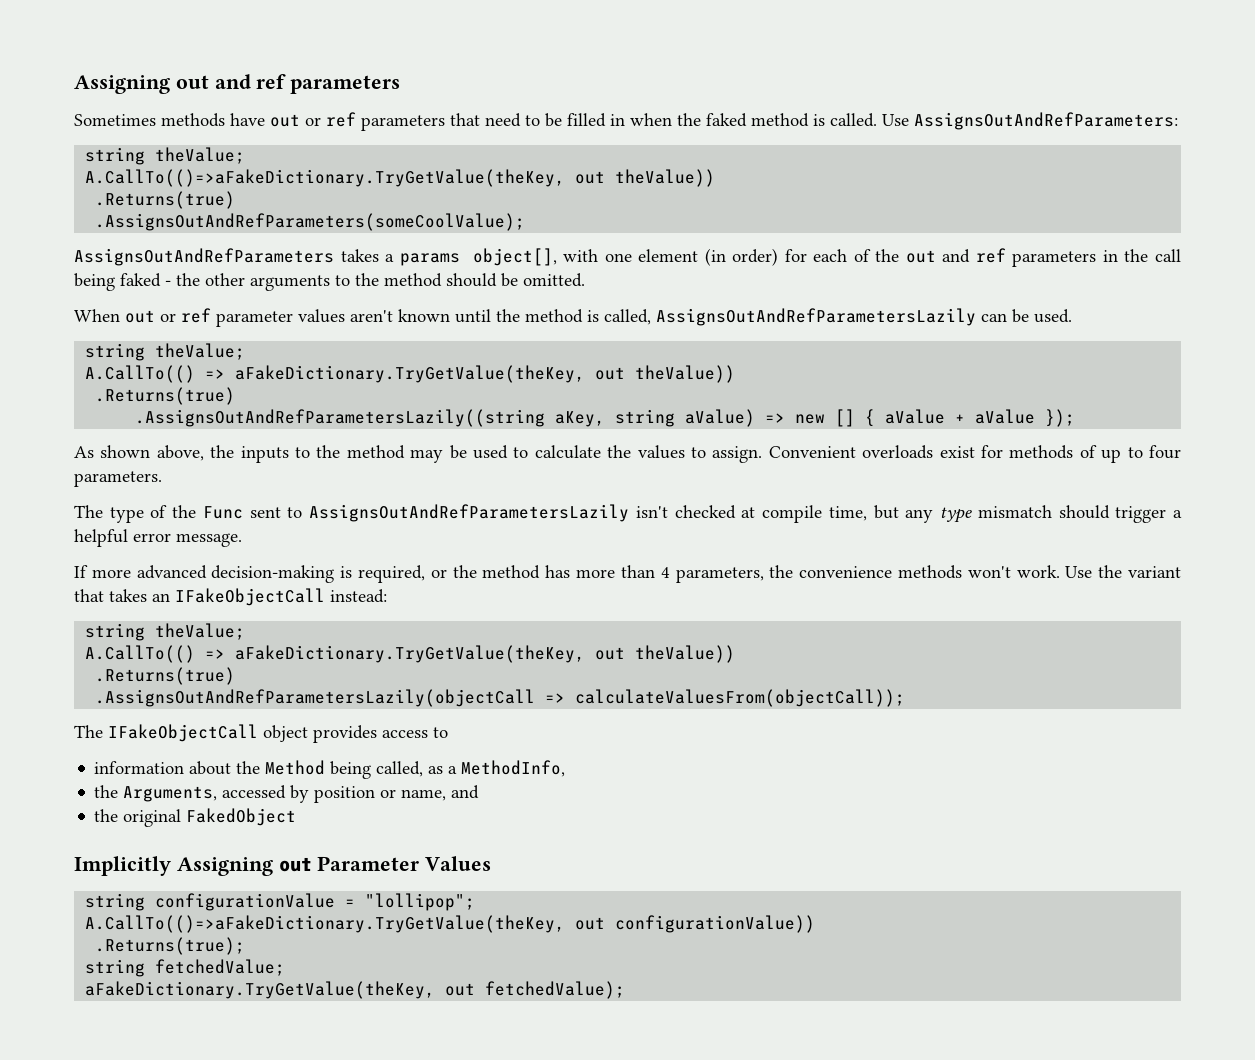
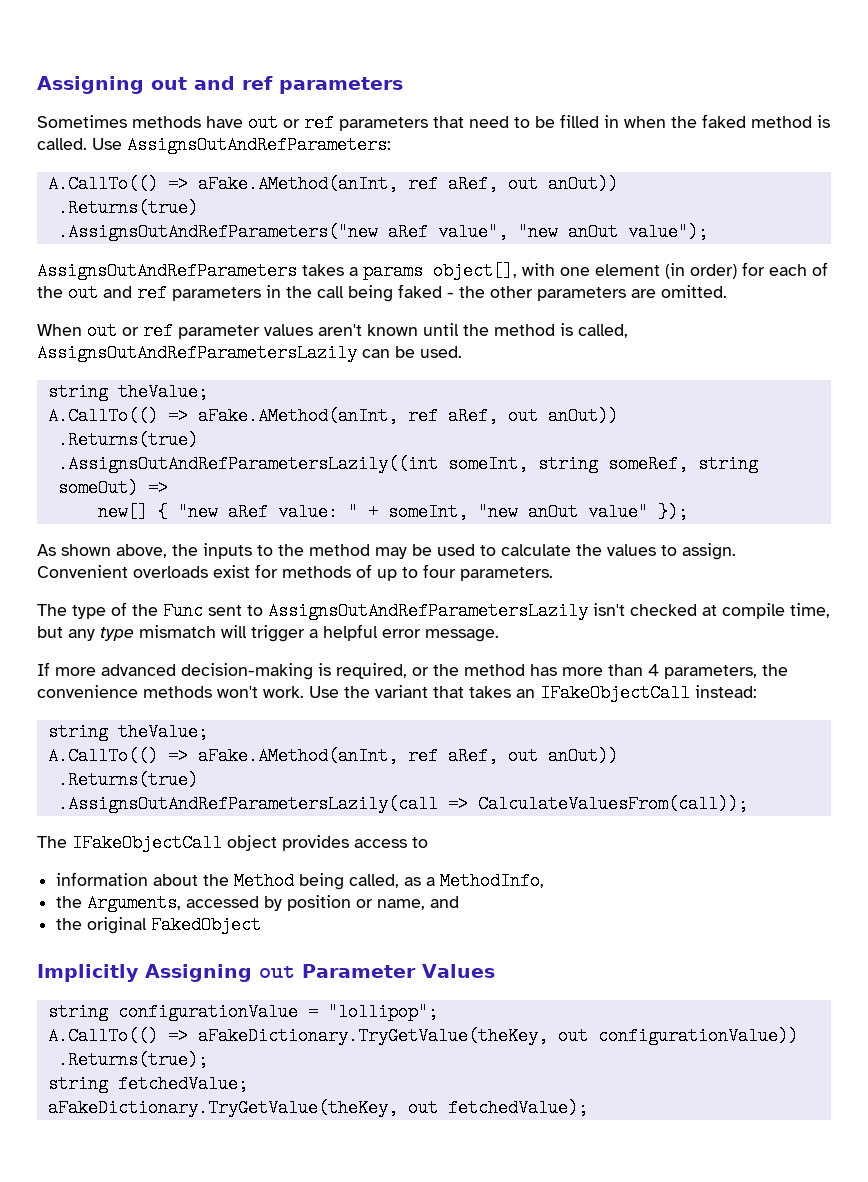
  Use AssignsOutAndRefParameters:
- string theValue;
- A.CallTo(()=>aFakeDictionary.TryGetValue(theKey, out theValue))
+ A.CallTo(() => aFake.AMethod(anInt, ref aRef, out anOut))
  .Returns(true)
- .AssignsOutAndRefParameters(someCoolValue);
+ .AssignsOutAndRefParameters("new aRef value", "new anOut value");
- AssignsOutAndRefParameters takes a params object[], with one element (in order) for each of the out and ref parameters in the call being faked - the other arguments to the method should be omitted.
+ AssignsOutAndRefParameters takes a params object[], with one element (in order) for each of the out and ref parameters in the call being faked - the other parameters are omitted.
  When out or ref parameter values aren't known until the method is called, AssignsOutAndRefParametersLazily can be used.
  string theValue;
- A.CallTo(() => aFakeDictionary.TryGetValue(theKey, out theValue))
+ A.CallTo(() => aFake.AMethod(anInt, ref aRef, out anOut))
  .Returns(true)
- .AssignsOutAndRefParametersLazily((string aKey, string aValue) => new [] { aValue + aValue });
+ .AssignsOutAndRefParametersLazily((int someInt, string someRef, string someOut) =>
+ new[] { "new aRef value: " + someInt, "new anOut value" });
- The type of the Func sent to AssignsOutAndRefParametersLazily isn't checked at compile time, but any type mismatch should trigger a helpful error message.
+ The type of the Func sent to AssignsOutAndRefParametersLazily isn't checked at compile time, but any type mismatch will trigger a helpful error message.
  Use the variant that takes an IFakeObjectCall instead:
  string theValue;
- A.CallTo(() => aFakeDictionary.TryGetValue(theKey, out theValue))
+ A.CallTo(() => aFake.AMethod(anInt, ref aRef, out anOut))
  .Returns(true)
- .AssignsOutAndRefParametersLazily(objectCall => calculateValuesFrom(objectCall));
+ .AssignsOutAndRefParametersLazily(call => CalculateValuesFrom(call));
- A.CallTo(()=>aFakeDictionary.TryGetValue(theKey, out configurationValue))
+ A.CallTo(() => aFakeDictionary.TryGetValue(theKey, out configurationValue))

